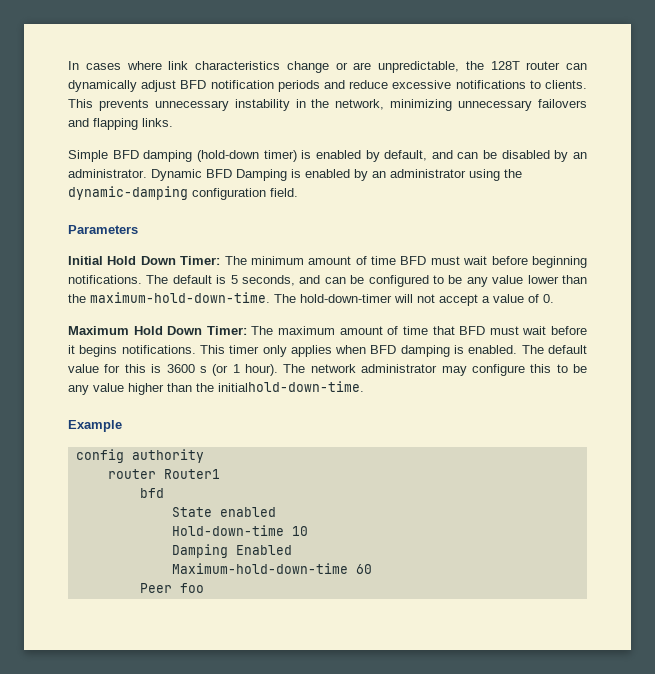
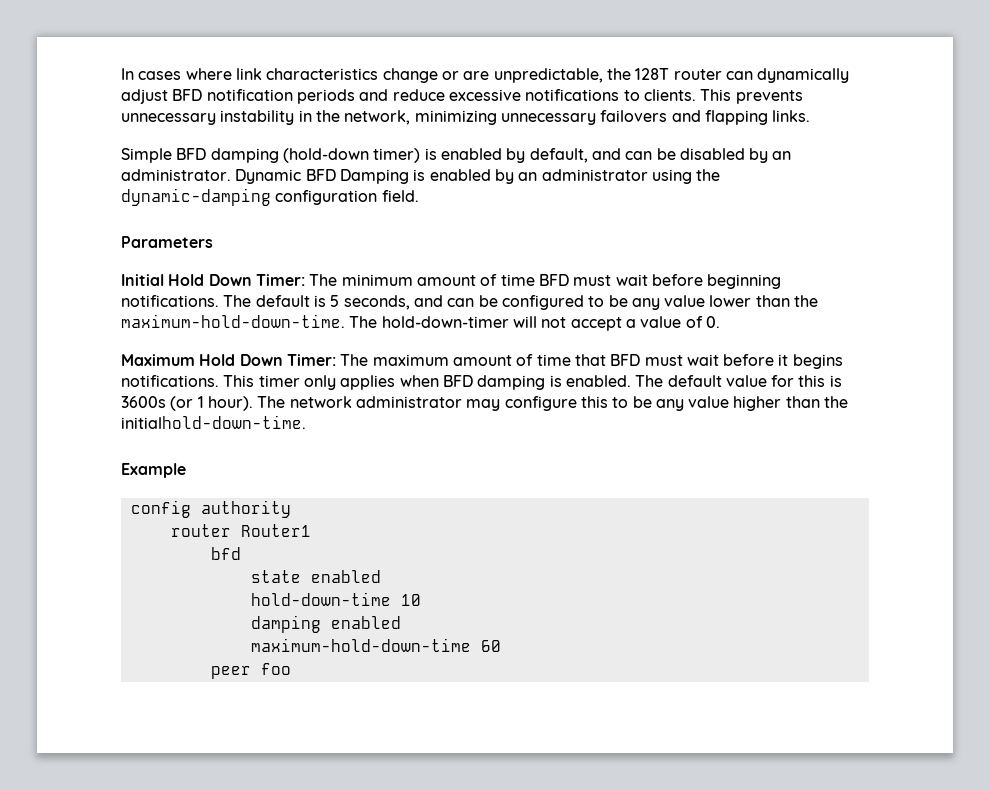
- The default value for this is 3600 s (or 1 hour).
+ The default value for this is 3600s (or 1 hour).
- State enabled
- Hold-down-time 10
+ state enabled
+ hold-down-time 10
- Damping Enabled
- Maximum-hold-down-time 60
+ damping enabled
+ maximum-hold-down-time 60
- Peer foo
+ peer foo

